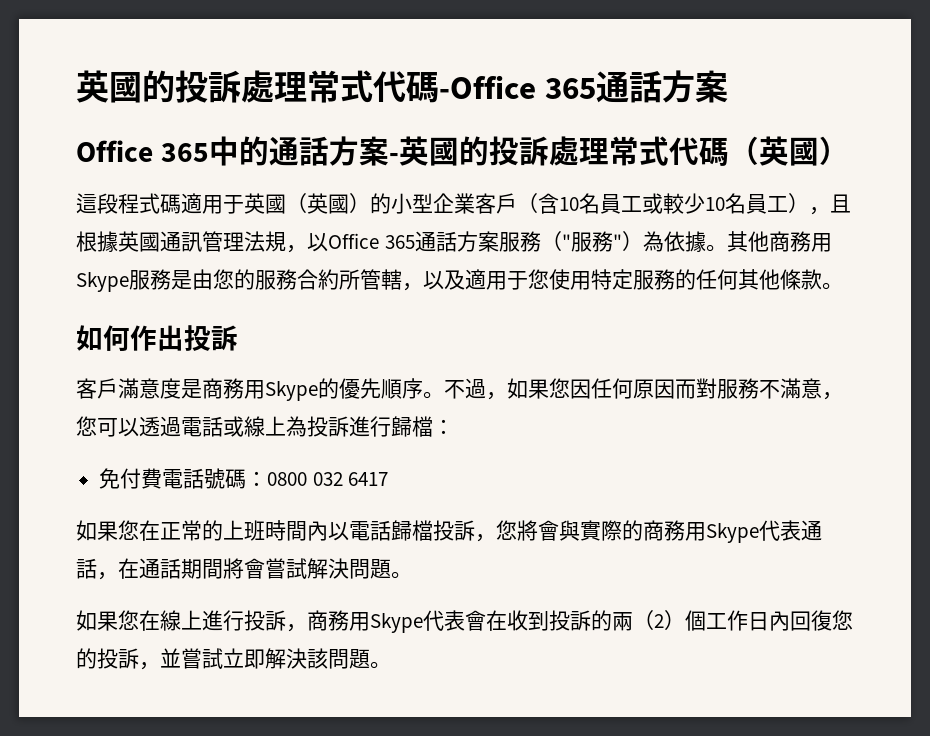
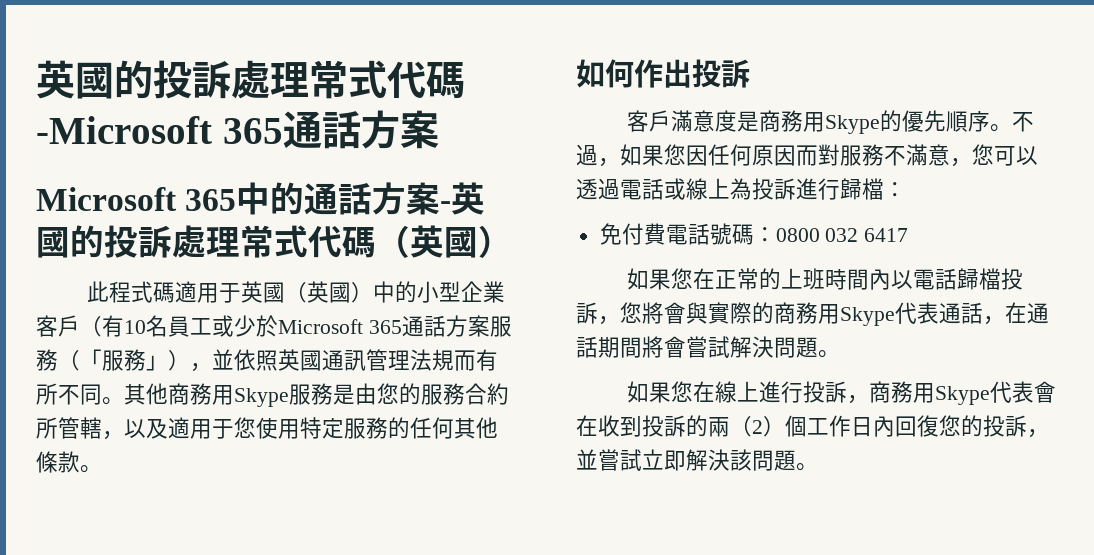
- 英國的投訴處理常式代碼-Office 365通話方案
+ 英國的投訴處理常式代碼-Microsoft 365通話方案
- Office 365中的通話方案-英國的投訴處理常式代碼（英國）
+ Microsoft 365中的通話方案-英國的投訴處理常式代碼（英國）
- 這段程式碼適用于英國（英國）的小型企業客戶（含10名員工或較少10名員工），且根據英國通訊管理法規，以Office 365通話方案服務（"服務"）為依據。
+ 此程式碼適用于英國（英國）中的小型企業客戶（有10名員工或少於Microsoft 365通話方案服務（「服務」），並依照英國通訊管理法規而有所不同。

